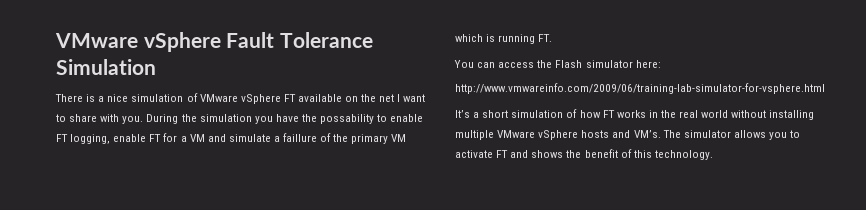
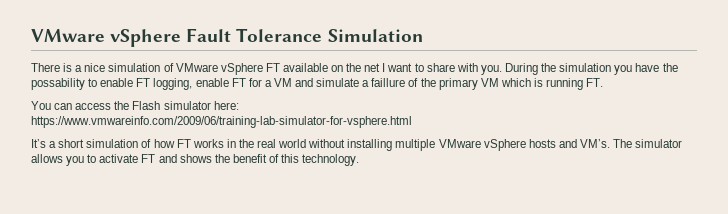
- http://www.vmwareinfo.com/2009/06/training-lab-simulator-for-vsphere.html
+ https://www.vmwareinfo.com/2009/06/training-lab-simulator-for-vsphere.html

